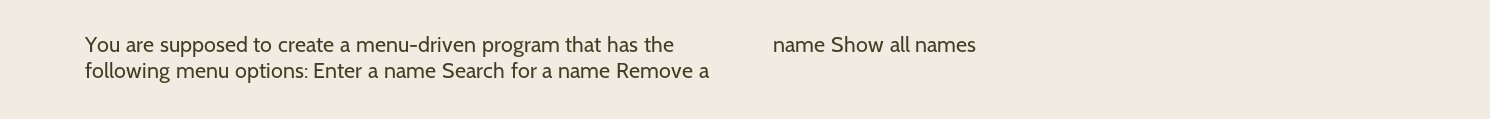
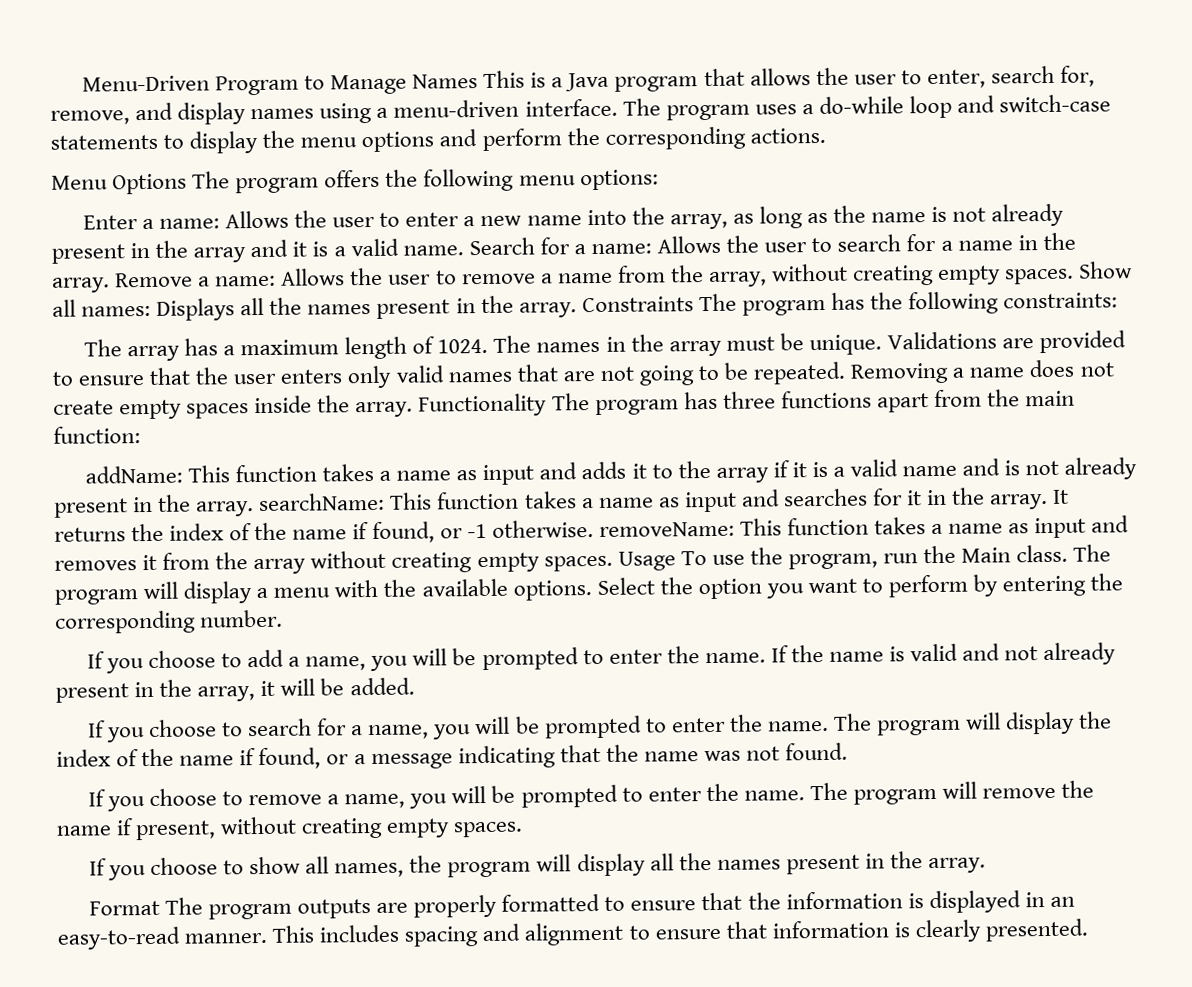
- You are supposed to create a menu-driven program that has the following menu options: Enter a name Search for a name Remove a name Show all names
+ Menu-Driven Program to Manage Names This is a Java program that allows the user to enter, search for, remove, and display names using a menu-driven interface. The program uses a do-while loop and switch-case statements to display the menu options and perform the corresponding actions.
+ Menu Options The program offers the following menu options:
+ Enter a name: Allows the user to enter a new name into the array, as long as the name is not already present in the array and it is a valid name. Search for a name: Allows the user to search for a name in the array. Remove a name: Allows the user to remove a name from the array, without creating empty spaces. Show all names: Displays all the names present in the array. Constraints The program has the following constraints:
+ The array has a maximum length of 1024. The names in the array must be unique. Validations are provided to ensure that the user enters only valid names that are not going to be repeated. Removing a name does not create empty spaces inside the array. Functionality The program has three functions apart from the main function:
+ addName: This function takes a name as input and adds it to the array if it is a valid name and is not already present in the array. searchName: This function takes a name as input and searches for it in the array. It returns the index of the name if found, or -1 otherwise. removeName: This function takes a name as input and removes it from the array without creating empty spaces. Usage To use the program, run the Main class. The program will display a menu with the available options. Select the option you want to perform by entering the corresponding number.
+ If you choose to add a name, you will be prompted to enter the name. If the name is valid and not already present in the array, it will be added.
+ If you choose to search for a name, you will be prompted to enter the name. The program will display the index of the name if found, or a message indicating that the name was not found.
+ If you choose to remove a name, you will be prompted to enter the name. The program will remove the name if present, without creating empty spaces.
+ If you choose to show all names, the program will display all the names present in the array.
+ Format The program outputs are properly formatted to ensure that the information is displayed in an easy-to-read manner. This includes spacing and alignment to ensure that information is clearly presented.

